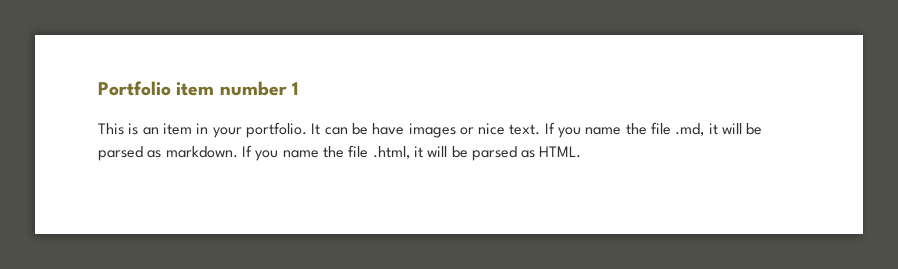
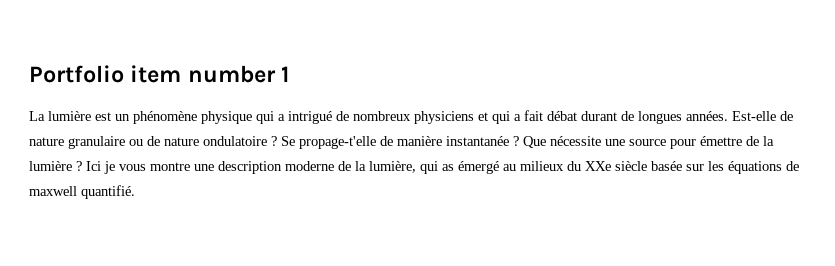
- This is an item in your portfolio. It can be have images or nice text. If you name the file .md, it will be parsed as markdown. If you name the file .html, it will be parsed as HTML.
+ La lumière est un phénomène physique qui a intrigué de nombreux physiciens et qui a fait débat durant de longues années. Est-elle de nature granulaire ou de nature ondulatoire ? Se propage-t'elle de manière instantanée ? Que nécessite une source pour émettre de la lumière ? Ici je vous montre une description moderne de la lumière, qui as émergé au milieux du XXe siècle basée sur les équations de maxwell quantifié.

